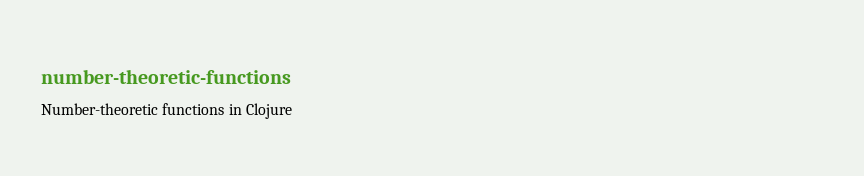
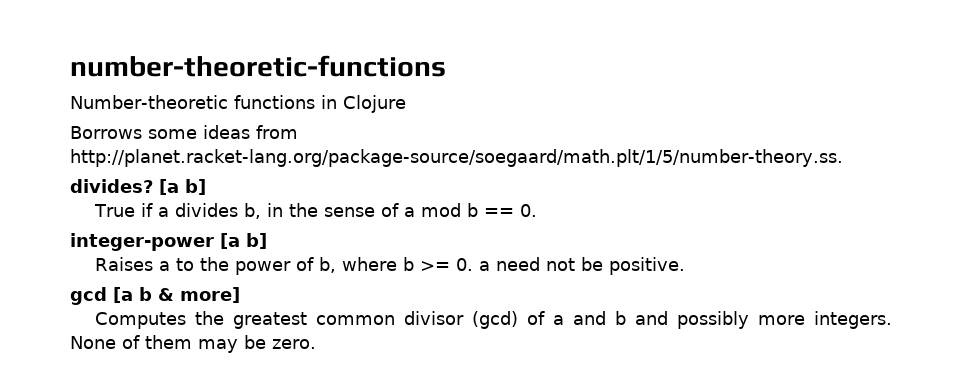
+ Borrows some ideas from http://planet.racket-lang.org/package-source/soegaard/math.plt/1/5/number-theory.ss.
+ divides? [a b]
+ True if a divides b, in the sense of a mod b == 0.
+ integer-power [a b]
+ Raises a to the power of b, where b >= 0. a need not be positive.
+ gcd [a b & more]
+ Computes the greatest common divisor (gcd) of a and b and possibly more integers. None of them may be zero.

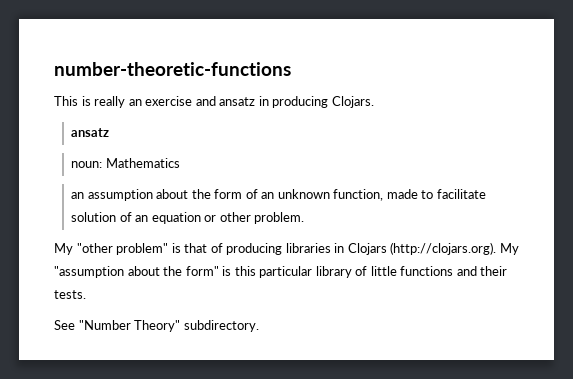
- Number-theoretic functions in Clojure
- Borrows some ideas from http://planet.racket-lang.org/package-source/soegaard/math.plt/1/5/number-theory.ss.
- divides? [a b]
- True if a divides b, in the sense of a mod b == 0.
- integer-power [a b]
- Raises a to the power of b, where b >= 0. a need not be positive.
- gcd [a b & more]
- Computes the greatest common divisor (gcd) of a and b and possibly more integers. None of them may be zero.
+ This is really an exercise and ansatz in producing Clojars.
+ ansatz
+ noun: Mathematics
+ an assumption about the form of an unknown function, made to facilitate solution of an equation or other problem.
+ My "other problem" is that of producing libraries in Clojars (http://clojars.org). My "assumption about the form" is this particular library of little functions and their tests.
+ See "Number Theory" subdirectory.

